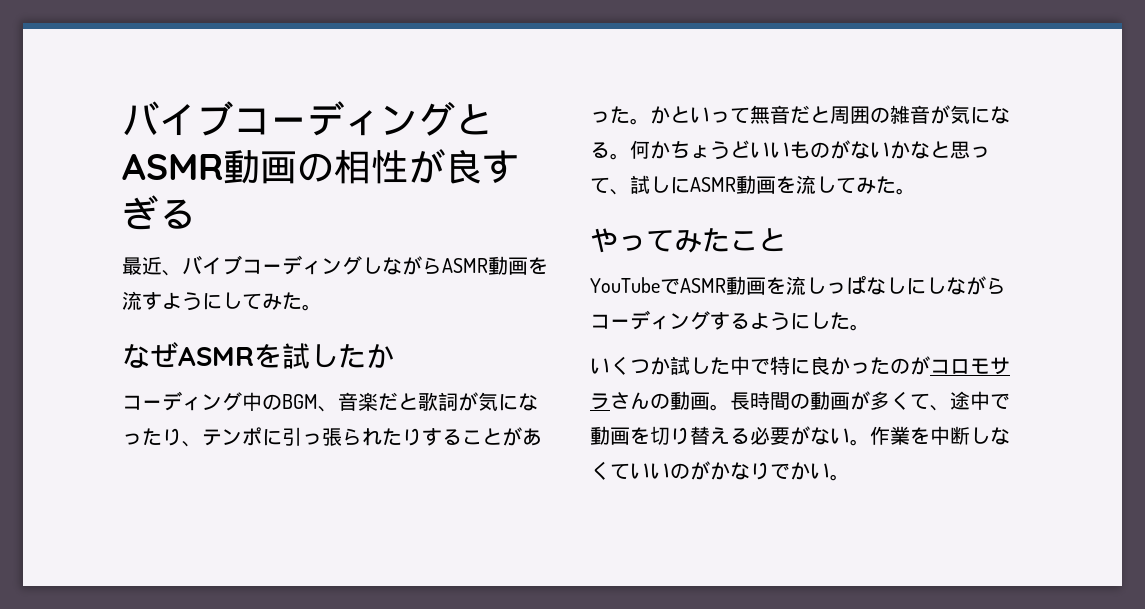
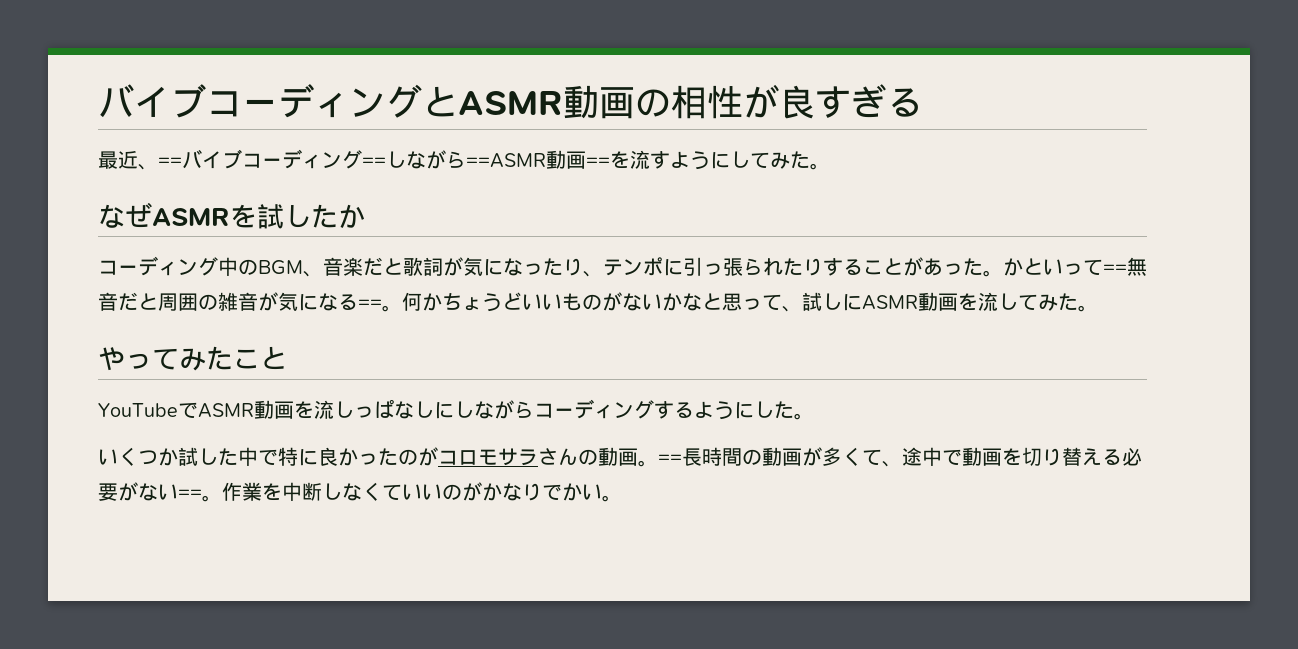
- 最近、バイブコーディングしながらASMR動画を流すようにしてみた。
+ 最近、==バイブコーディング==しながら==ASMR動画==を流すようにしてみた。
- かといって無音だと周囲の雑音が気になる。
+ かといって==無音だと周囲の雑音が気になる==。
- 長時間の動画が多くて、途中で動画を切り替える必要がない。
+ ==長時間の動画が多くて、途中で動画を切り替える必要がない==。

